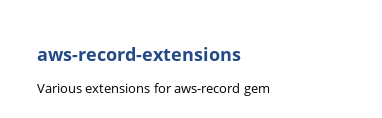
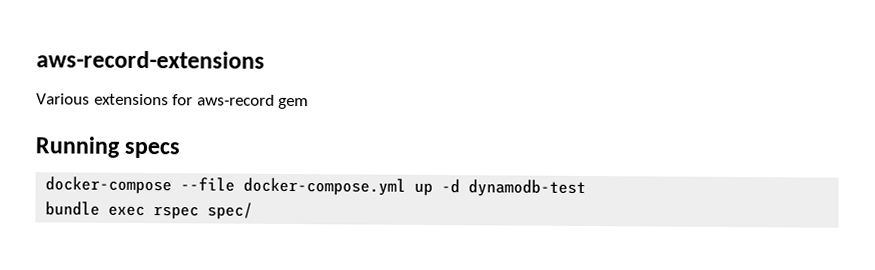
+ Running specs
+ docker-compose --file docker-compose.yml up -d dynamodb-test
+ bundle exec rspec spec/

